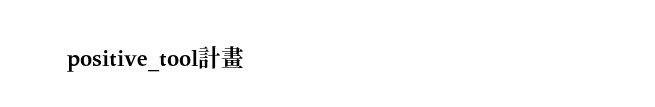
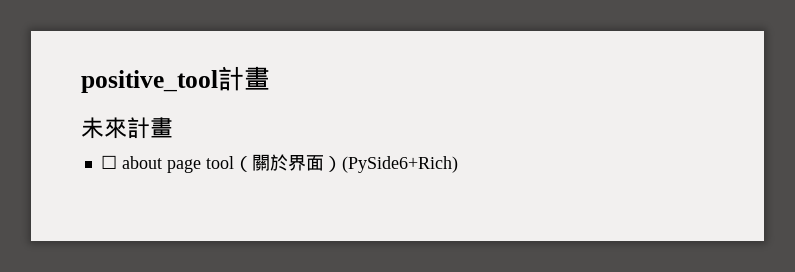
+ 未來計畫
+ ☐ about page tool（關於界面）(PySide6+Rich)

